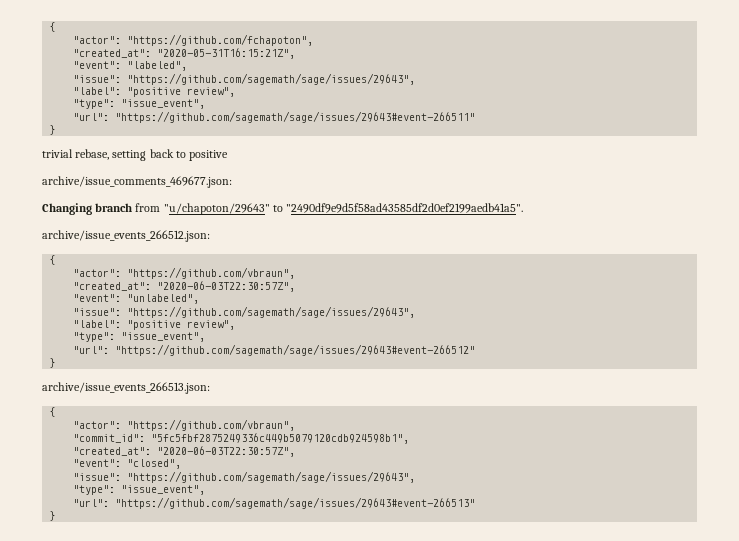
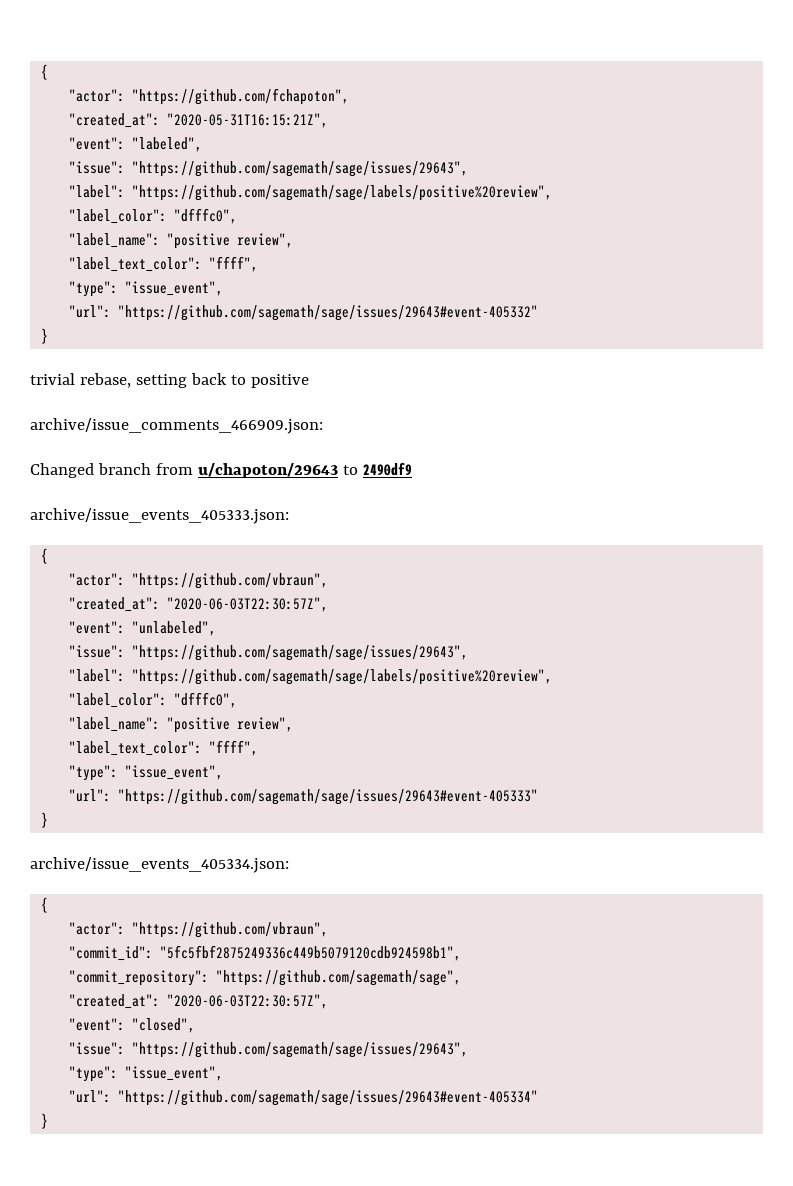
  "event": "labeled",
  "issue": "https://github.com/sagemath/sage/issues/29643",
- "label": "positive review",
+ "label": "https://github.com/sagemath/sage/labels/positive%20review",
+ "label_color": "dfffc0",
+ "label_name": "positive review",
+ "label_text_color": "ffff",
  "type": "issue_event",
- "url": "https://github.com/sagemath/sage/issues/29643#event-266511"
+ "url": "https://github.com/sagemath/sage/issues/29643#event-405332"
- archive/issue_comments_469677.json:
- Changing branch from "u/chapoton/29643" to "2490df9e9d5f58ad43585df2d0ef2199aedb41a5".
- archive/issue_events_266512.json:
+ archive/issue_comments_466909.json:
+ Changed branch from u/chapoton/29643 to 2490df9
+ archive/issue_events_405333.json:
  "event": "unlabeled",
  "issue": "https://github.com/sagemath/sage/issues/29643",
- "label": "positive review",
+ "label": "https://github.com/sagemath/sage/labels/positive%20review",
+ "label_color": "dfffc0",
+ "label_name": "positive review",
+ "label_text_color": "ffff",
  "type": "issue_event",
- "url": "https://github.com/sagemath/sage/issues/29643#event-266512"
+ "url": "https://github.com/sagemath/sage/issues/29643#event-405333"
  }
- archive/issue_events_266513.json:
+ archive/issue_events_405334.json:
+ "commit_repository": "https://github.com/sagemath/sage",
- "url": "https://github.com/sagemath/sage/issues/29643#event-266513"
+ "url": "https://github.com/sagemath/sage/issues/29643#event-405334"

